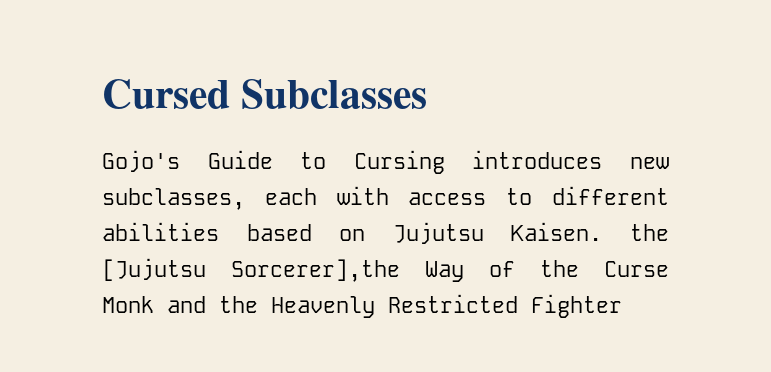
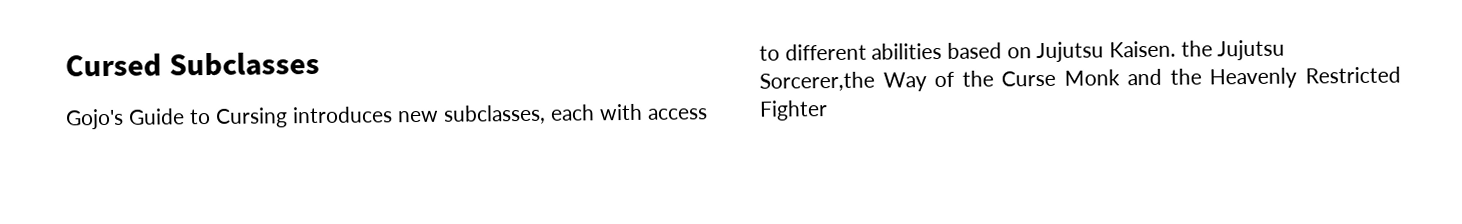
- Gojo's Guide to Cursing introduces new subclasses, each with access to different abilities based on Jujutsu Kaisen. the [Jujutsu Sorcerer],the Way of the Curse Monk and the Heavenly Restricted Fighter
+ Gojo's Guide to Cursing introduces new subclasses, each with access to different abilities based on Jujutsu Kaisen. the Jujutsu Sorcerer,the Way of the Curse Monk and the Heavenly Restricted Fighter

